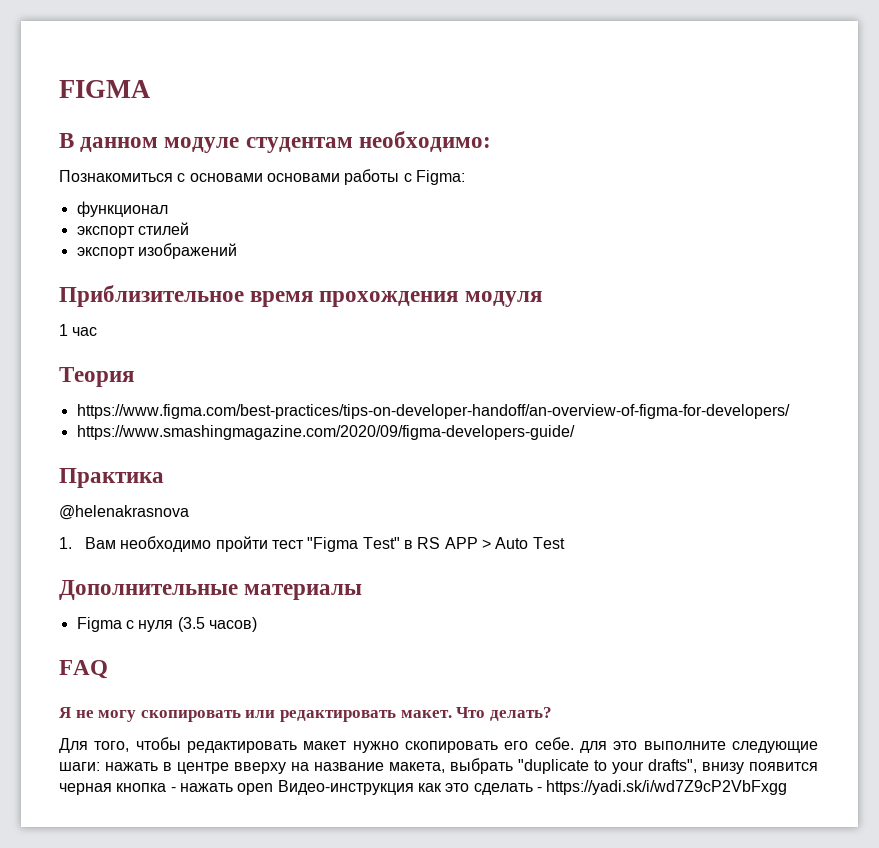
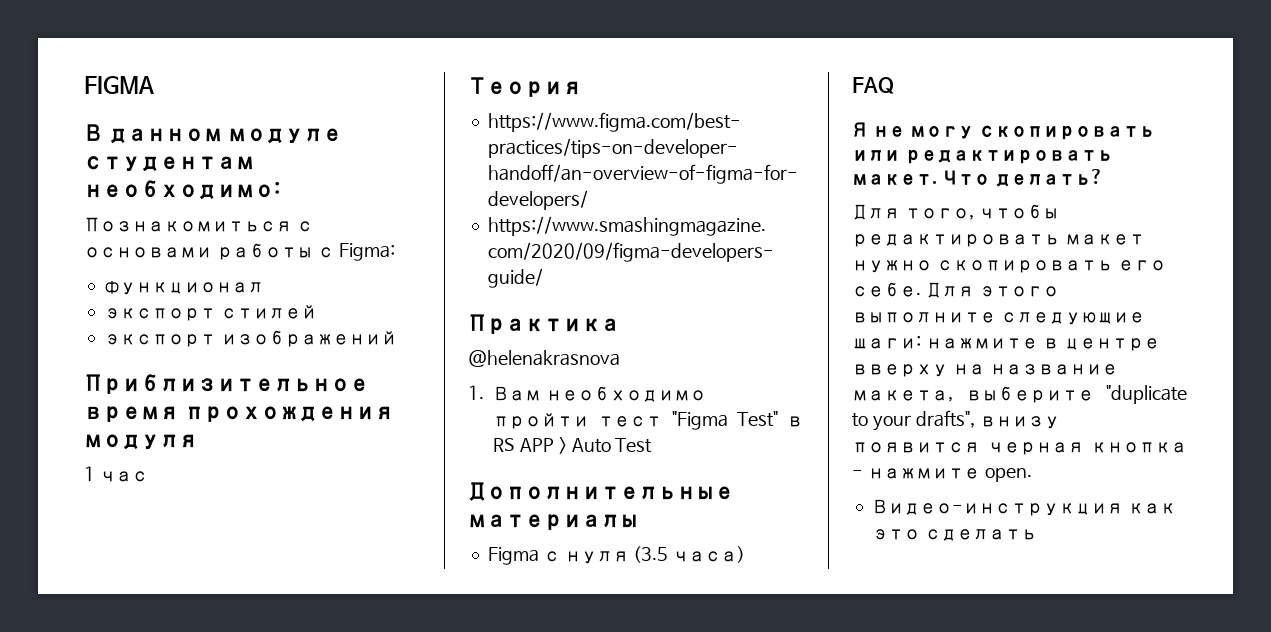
- Познакомиться с основами основами работы с Figma:
+ Познакомиться с основами работы с Figma:
- Figma с нуля (3.5 часов)
+ Figma с нуля (3.5 часа)
- Для того, чтобы редактировать макет нужно скопировать его себе. для это выполните следующие шаги: нажать в центре вверху на название макета, выбрать "duplicate to your drafts", внизу появится черная кнопка - нажать open Видео-инструкция как это сделать - https://yadi.sk/i/wd7Z9cP2VbFxgg
+ Для того, чтобы редактировать макет нужно скопировать его себе. Для этого выполните следующие шаги: нажмите в центре вверху на название макета, выберите "duplicate to your drafts", внизу появится черная кнопка - нажмите open.
+ Видео-инструкция как это сделать

